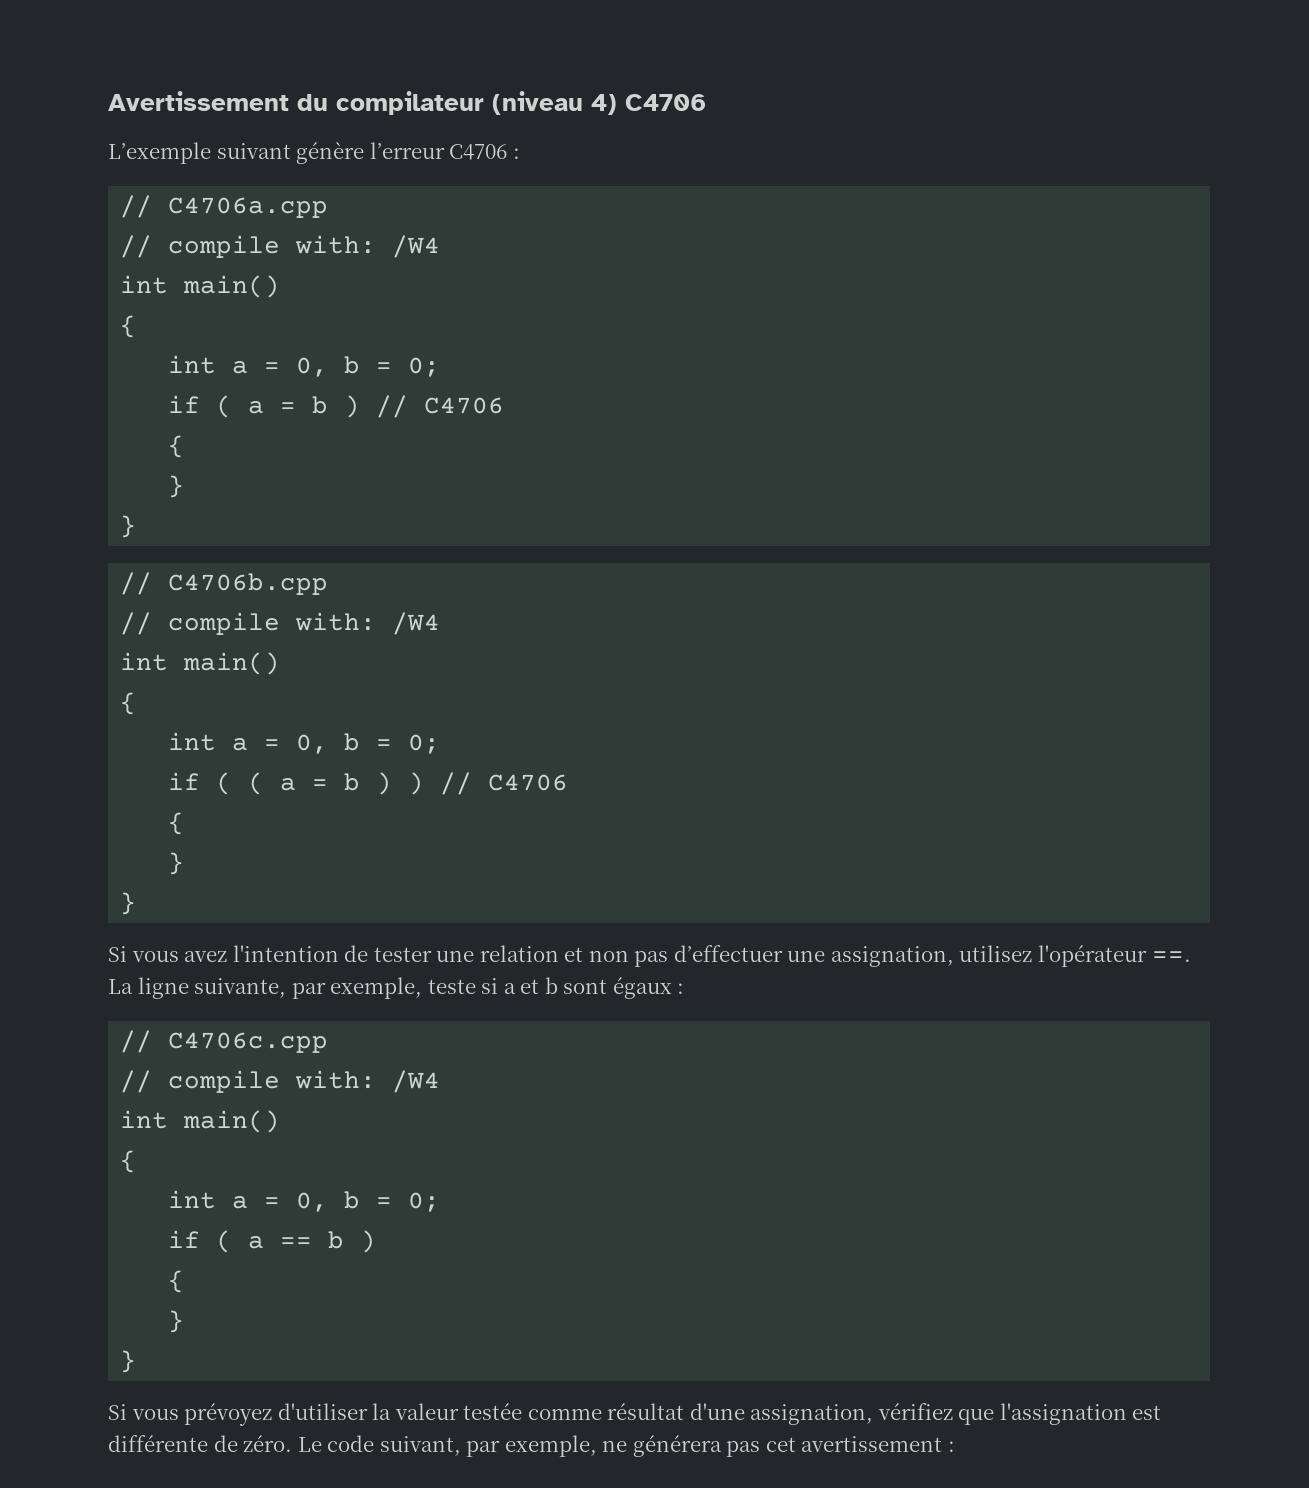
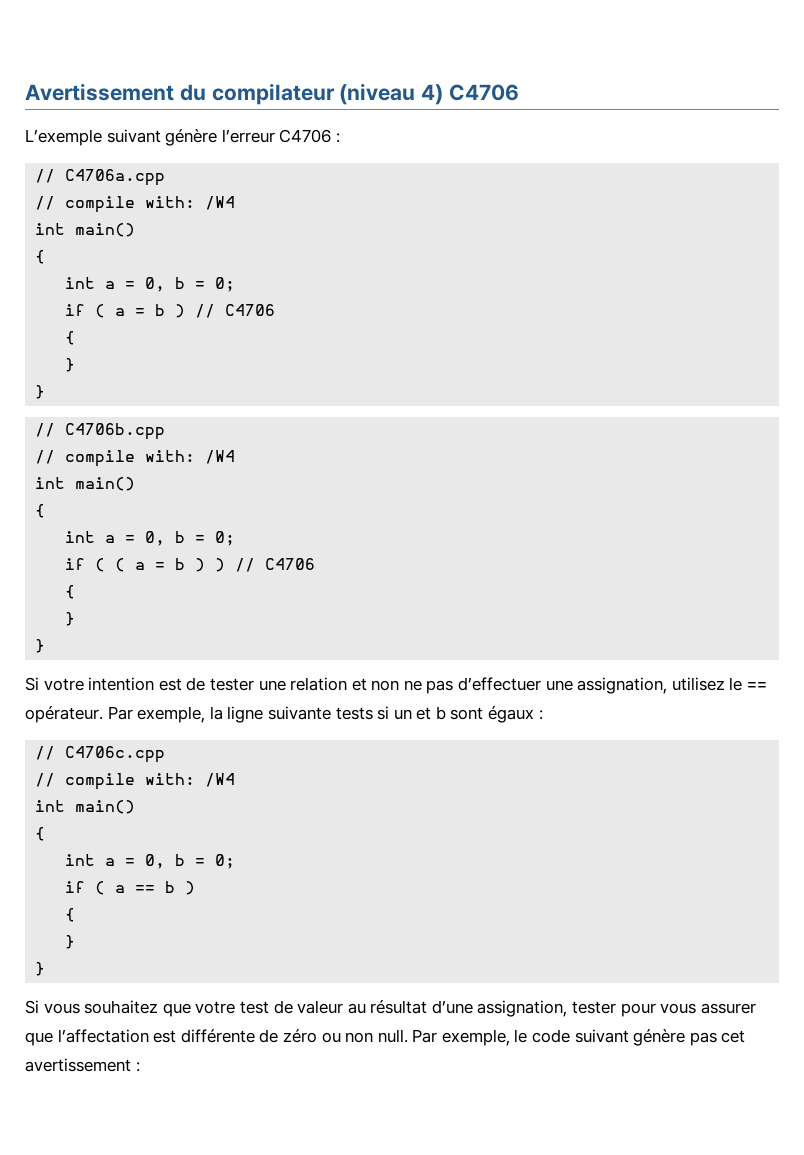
- Si vous avez l'intention de tester une relation et non pas d’effectuer une assignation, utilisez l'opérateur ==. La ligne suivante, par exemple, teste si a et b sont égaux :
+ Si votre intention est de tester une relation et non ne pas d’effectuer une assignation, utilisez le == opérateur. Par exemple, la ligne suivante tests si un et b sont égaux :
- Si vous prévoyez d'utiliser la valeur testée comme résultat d'une assignation, vérifiez que l'assignation est différente de zéro. Le code suivant, par exemple, ne générera pas cet avertissement :
+ Si vous souhaitez que votre test de valeur au résultat d’une assignation, tester pour vous assurer que l’affectation est différente de zéro ou non null. Par exemple, le code suivant génère pas cet avertissement :

